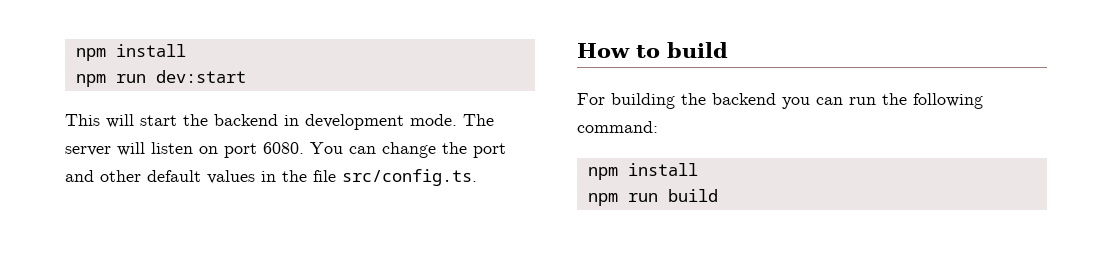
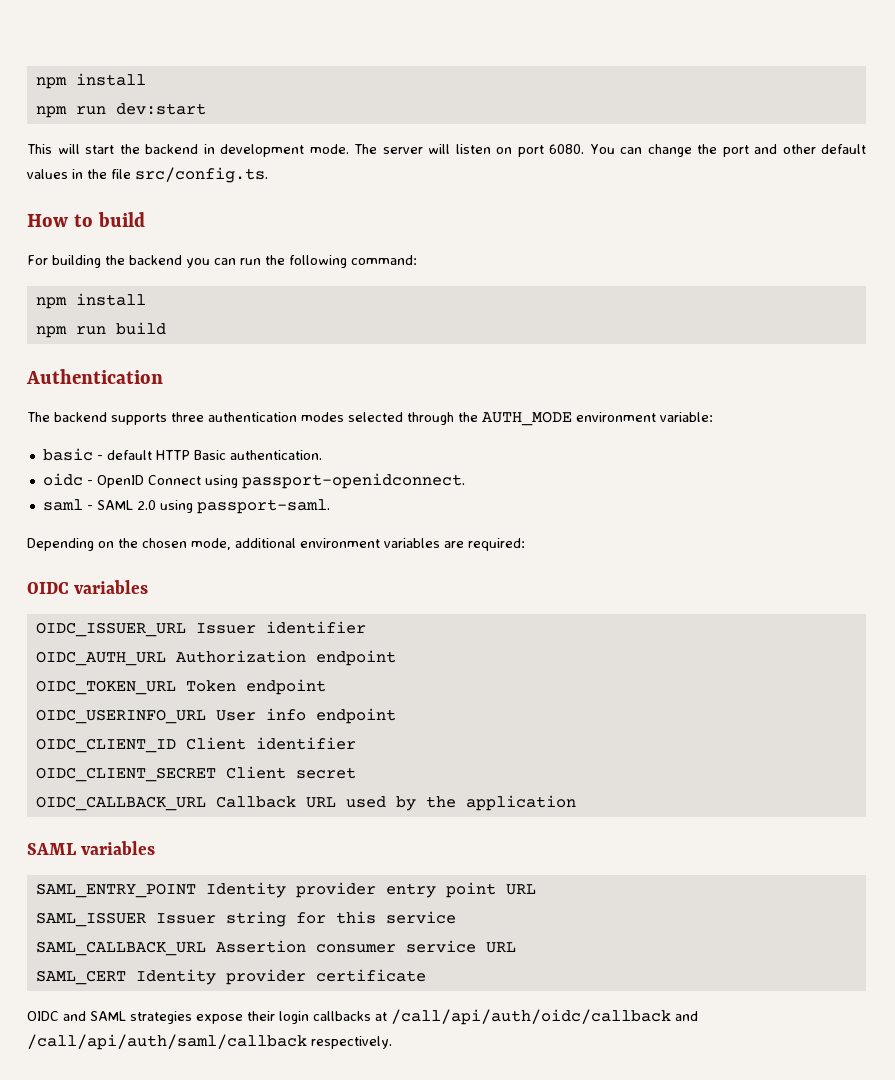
+ Authentication
+ The backend supports three authentication modes selected through the AUTH_MODE environment variable:
+ basic - default HTTP Basic authentication.
+ oidc - OpenID Connect using passport-openidconnect.
+ saml - SAML 2.0 using passport-saml.
+ Depending on the chosen mode, additional environment variables are required:
+ OIDC variables
+ OIDC_ISSUER_URL Issuer identifier
+ OIDC_AUTH_URL Authorization endpoint
+ OIDC_TOKEN_URL Token endpoint
+ OIDC_USERINFO_URL User info endpoint
+ OIDC_CLIENT_ID Client identifier
+ OIDC_CLIENT_SECRET Client secret
+ OIDC_CALLBACK_URL Callback URL used by the application
+ SAML variables
+ SAML_ENTRY_POINT Identity provider entry point URL
+ SAML_ISSUER Issuer string for this service
+ SAML_CALLBACK_URL Assertion consumer service URL
+ SAML_CERT Identity provider certificate
+ OIDC and SAML strategies expose their login callbacks at /call/api/auth/oidc/callback and /call/api/auth/saml/callback respectively.

